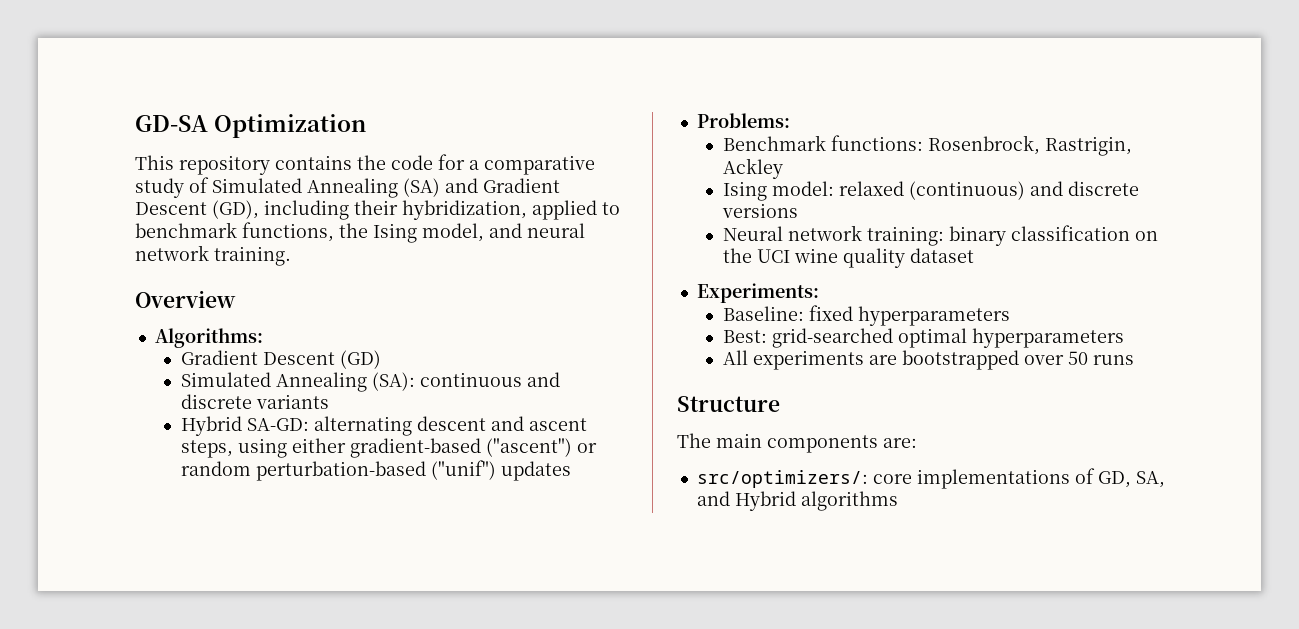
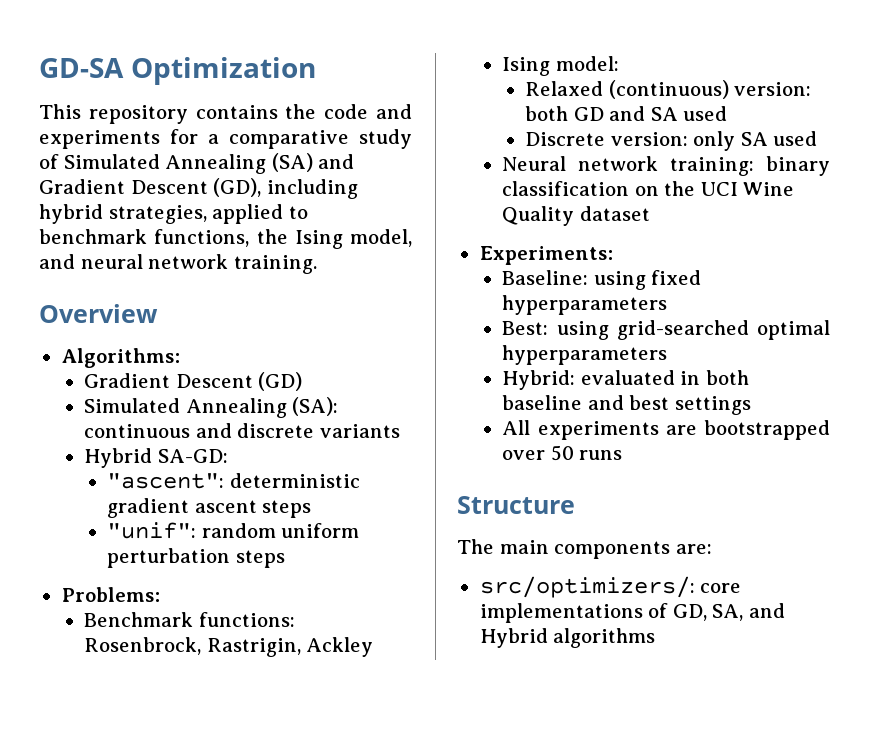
- This repository contains the code for a comparative study of Simulated Annealing (SA) and Gradient Descent (GD), including their hybridization, applied to benchmark functions, the Ising model, and neural network training.
+ This repository contains the code and experiments for a comparative study of Simulated Annealing (SA) and Gradient Descent (GD), including hybrid strategies, applied to benchmark functions, the Ising model, and neural network training.
- Hybrid SA-GD: alternating descent and ascent steps, using either gradient-based ("ascent") or random perturbation-based ("unif") updates
+ Hybrid SA-GD:
+ "ascent": deterministic gradient ascent steps
+ "unif": random uniform perturbation steps
- Ising model: relaxed (continuous) and discrete versions
+ Ising model:
+ Relaxed (continuous) version: both GD and SA used
+ Discrete version: only SA used
- Neural network training: binary classification on the UCI wine quality dataset
+ Neural network training: binary classification on the UCI Wine Quality dataset
- Baseline: fixed hyperparameters
+ Baseline: using fixed hyperparameters
- Best: grid-searched optimal hyperparameters
+ Best: using grid-searched optimal hyperparameters
+ Hybrid: evaluated in both baseline and best settings

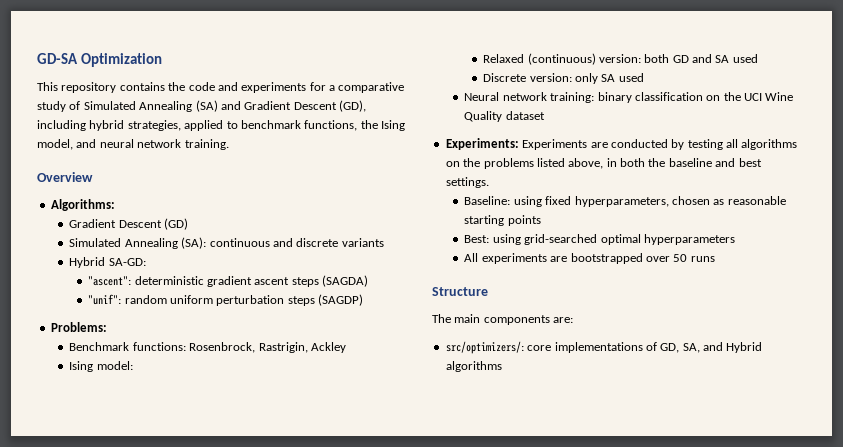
- "ascent": deterministic gradient ascent steps
+ "ascent": deterministic gradient ascent steps (SAGDA)
- "unif": random uniform perturbation steps
+ "unif": random uniform perturbation steps (SAGDP)
- Experiments:
- Baseline: using fixed hyperparameters
+ Experiments: Experiments are conducted by testing all algorithms on the problems listed above, in both the baseline and best settings.
+ Baseline: using fixed hyperparameters, chosen as reasonable starting points
- Hybrid: evaluated in both baseline and best settings

